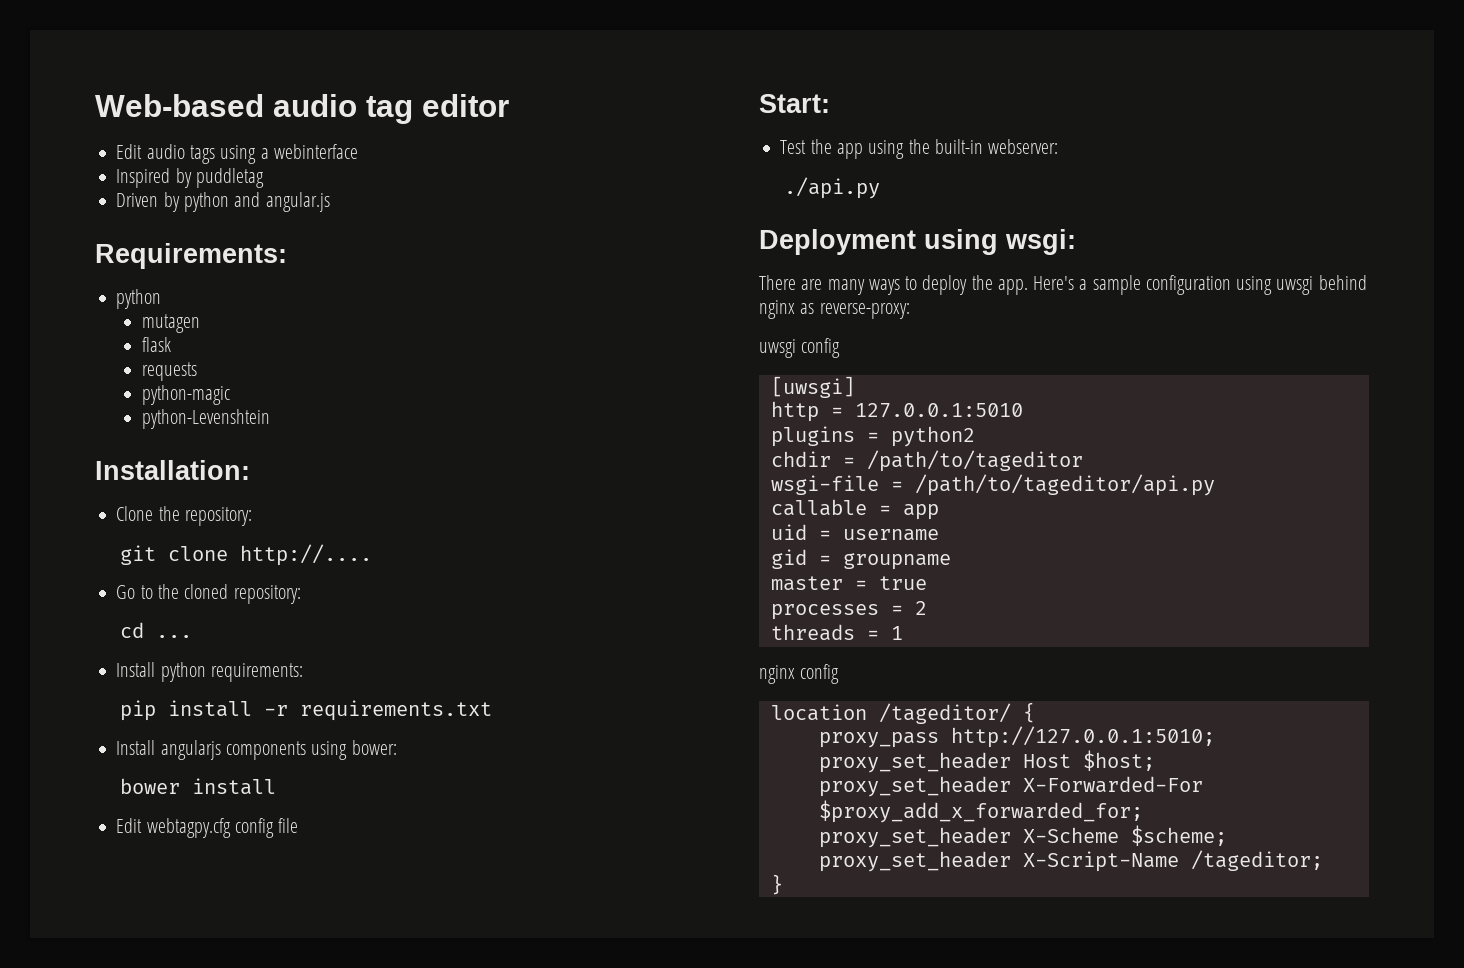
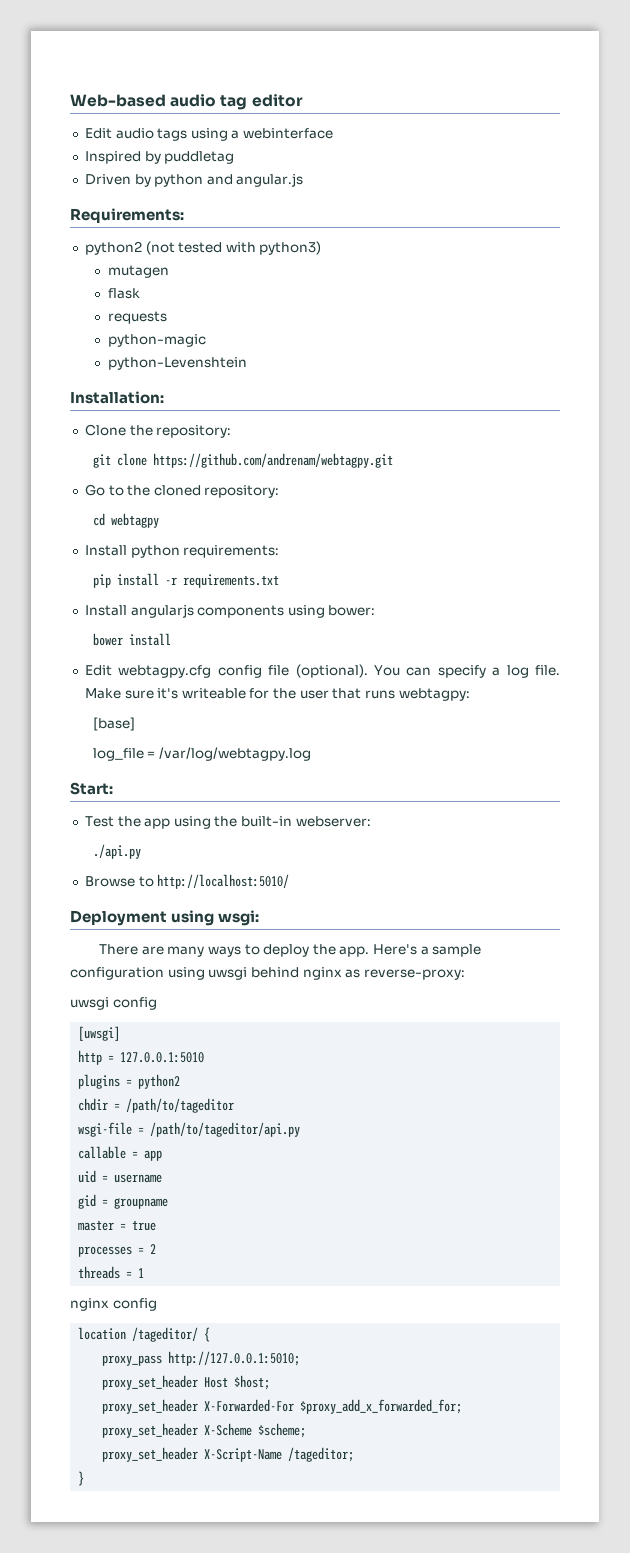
  Requirements:
- python
+ python2 (not tested with python3)
- git clone http://....
+ git clone https://github.com/andrenam/webtagpy.git
- cd ...
+ cd webtagpy
- Edit webtagpy.cfg config file
+ Edit webtagpy.cfg config file (optional). You can specify a log file. Make sure it's writeable for the user that runs webtagpy:
+ [base]
+ log_file = /var/log/webtagpy.log
+ Browse to http://localhost:5010/

